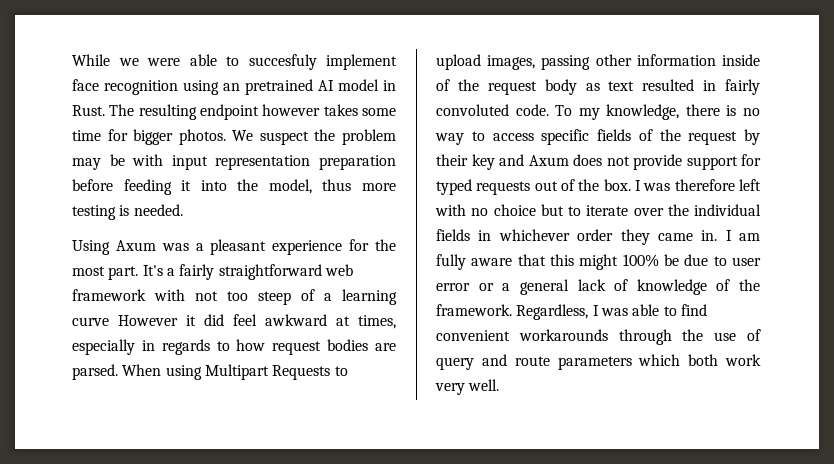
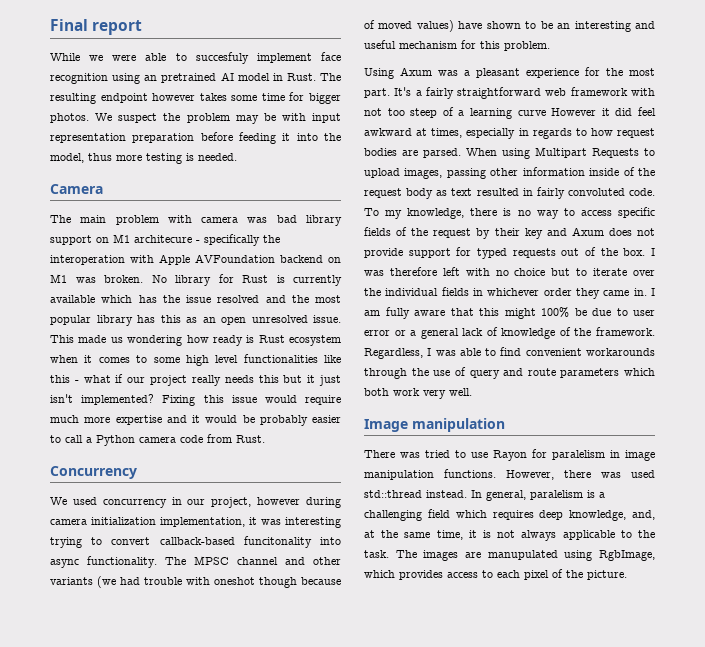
+ Final report
+ Camera
+ The main problem with camera was bad library support on M1 architecure - specifically the interoperation with Apple AVFoundation backend on M1 was broken. No library for Rust is currently available which has the issue resolved and the most popular library has this as an open unresolved issue. This made us wondering how ready is Rust ecosystem when it comes to some high level functionalities like this - what if our project really needs this but it just isn't implemented? Fixing this issue would require much more expertise and it would be probably easier to call a Python camera code from Rust.
+ Concurrency
+ We used concurrency in our project, however during camera initialization implementation, it was interesting trying to convert callback-based funcitonality into async functionality. The MPSC channel and other variants (we had trouble with oneshot though because of moved values) have shown to be an interesting and useful mechanism for this problem.
+ Image manipulation
+ There was tried to use Rayon for paralelism in image manipulation functions. However, there was used std::thread instead. In general, paralelism is a challenging field which requires deep knowledge, and, at the same time, it is not always applicable to the task. The images are manupulated using RgbImage, which provides access to each pixel of the picture.

